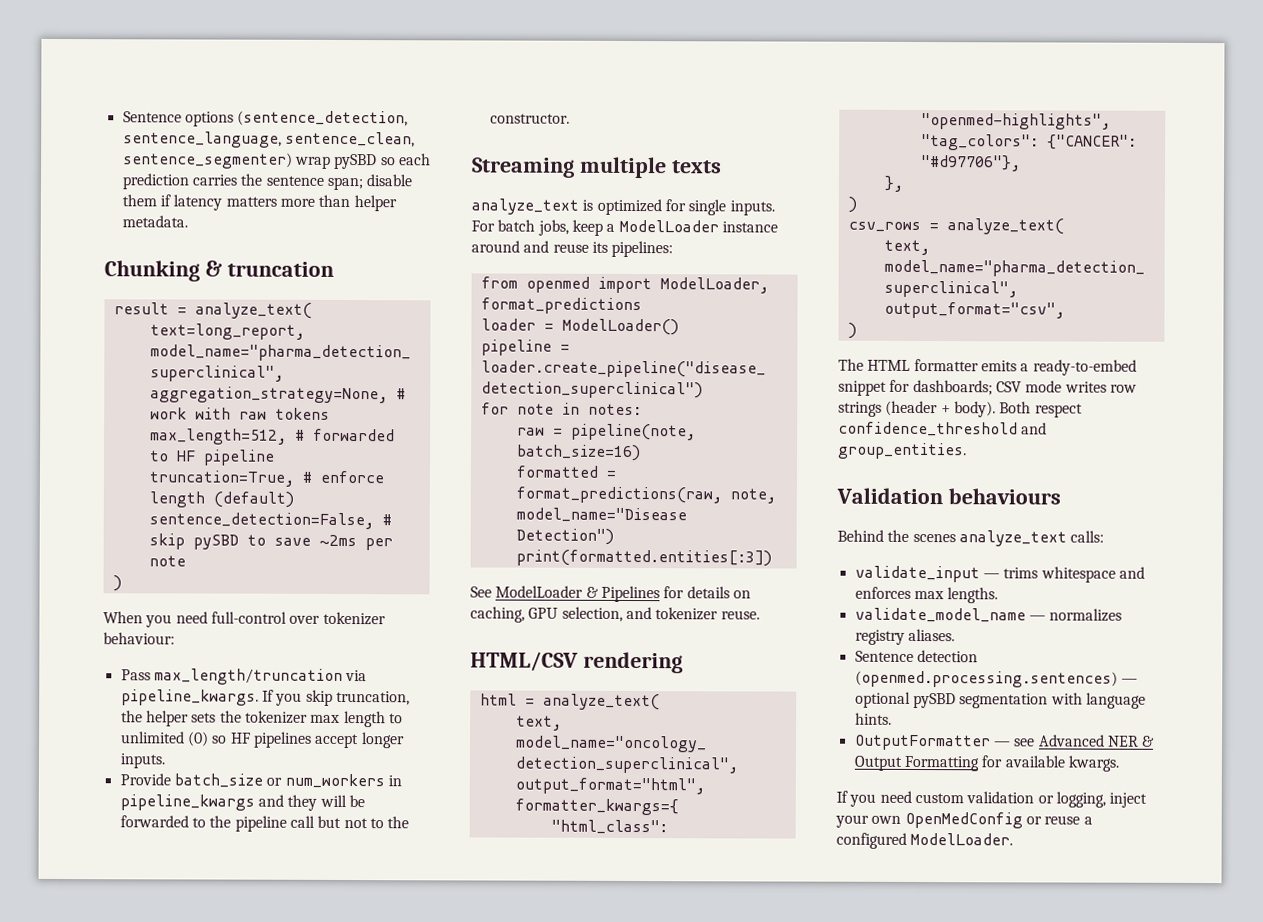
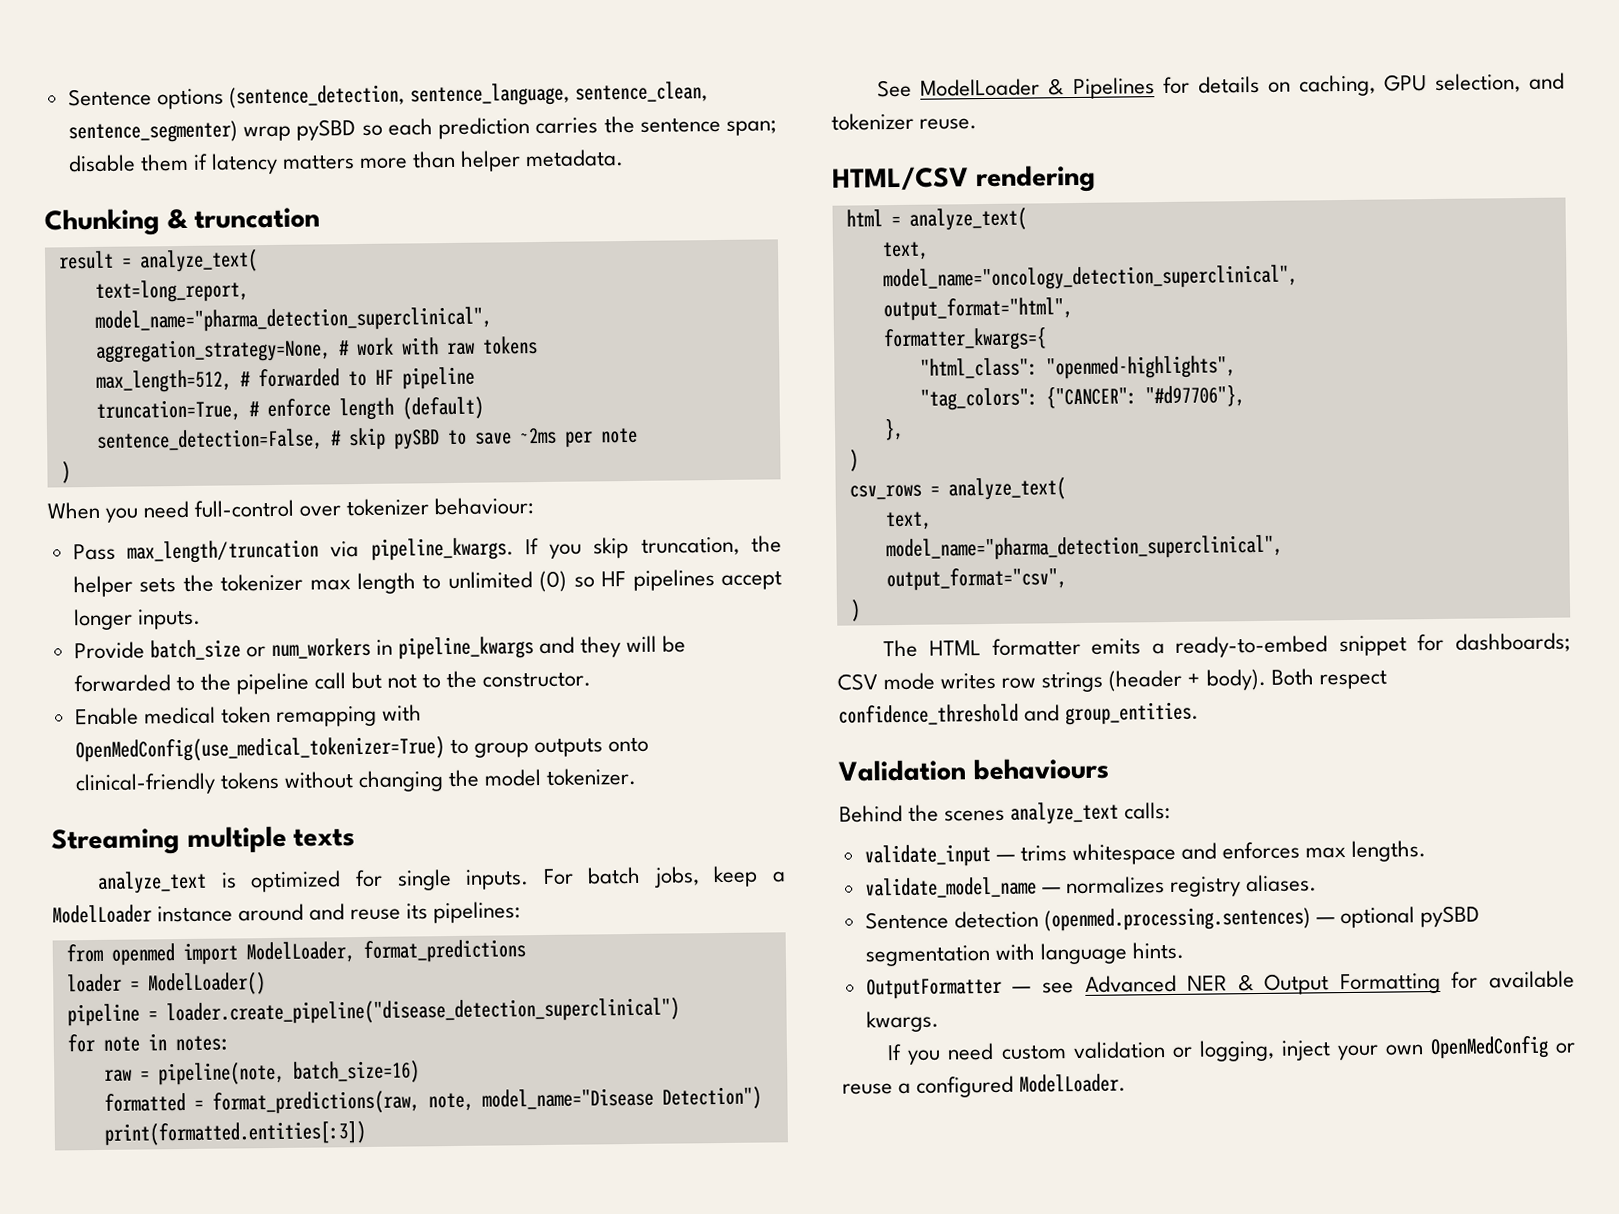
+ Enable medical token remapping with OpenMedConfig(use_medical_tokenizer=True) to group outputs onto clinical-friendly tokens without changing the model tokenizer.

